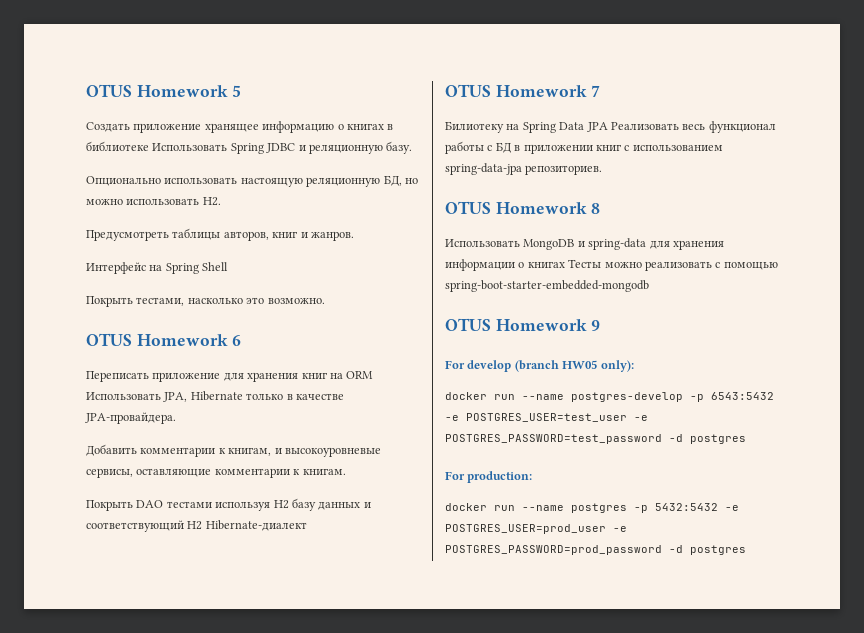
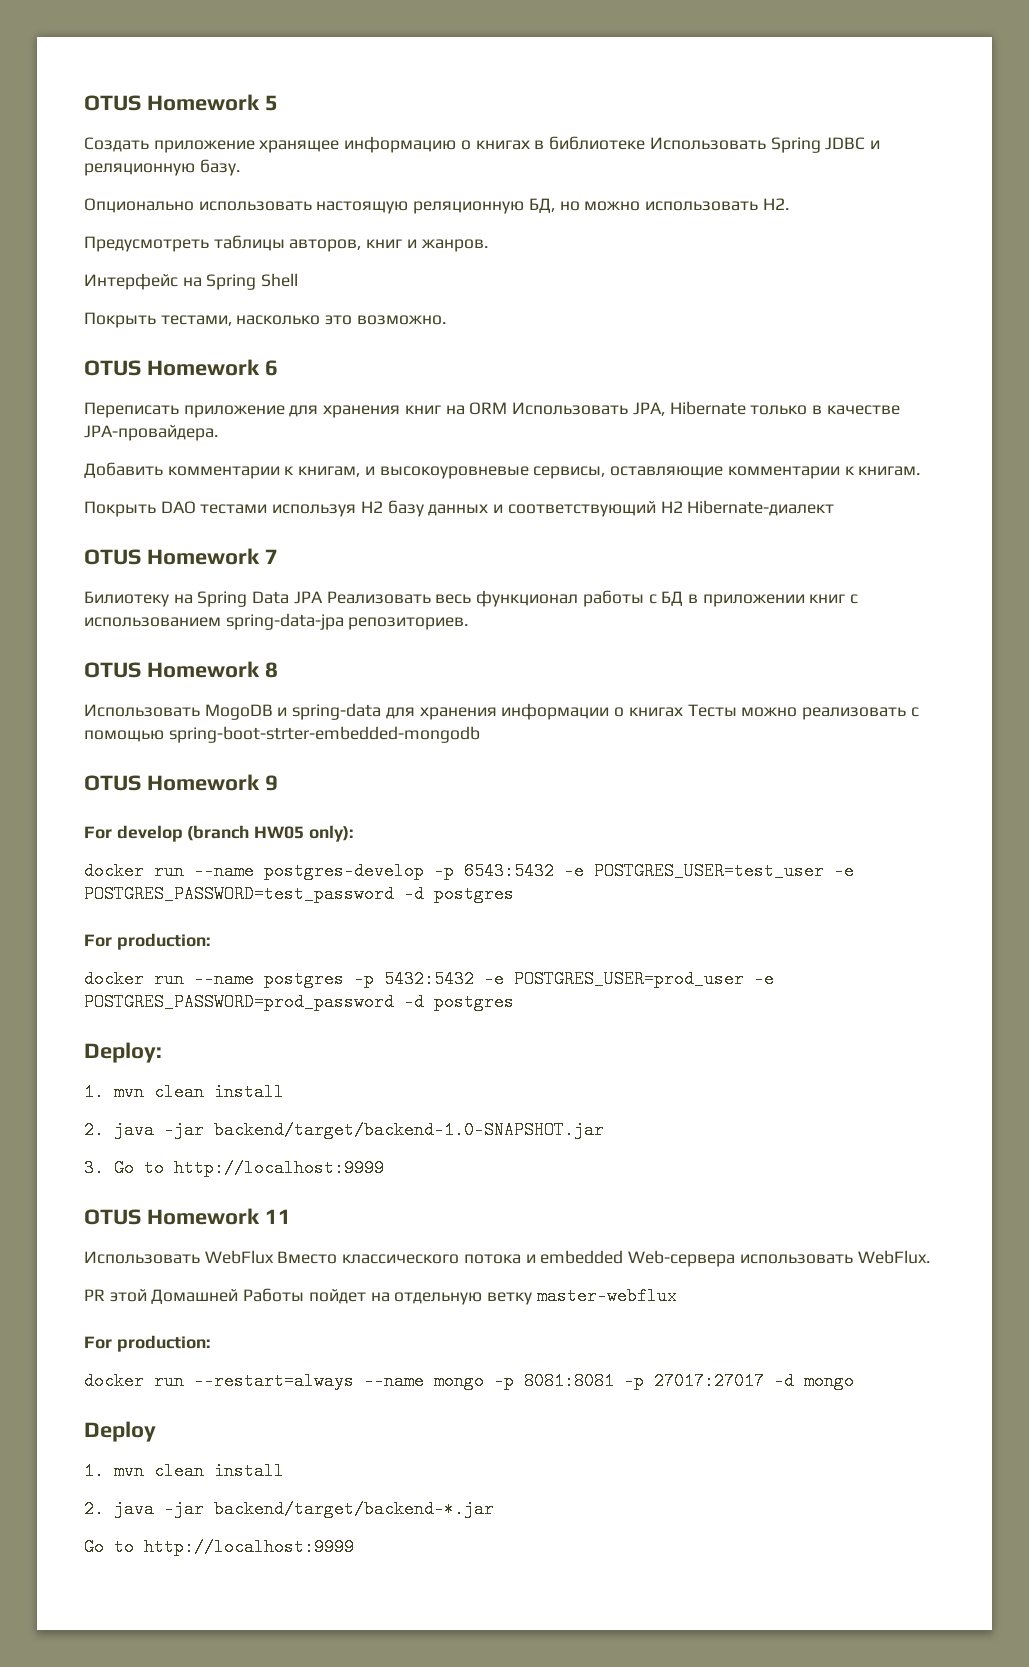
- Использовать MongoDB и spring-data для хранения информации о книгах Тесты можно реализовать с помощью spring-boot-starter-embedded-mongodb
+ Использовать MogoDB и spring-data для хранения информации о книгах Тесты можно реализовать с помощью spring-boot-strter-embedded-mongodb
+ Deploy:
+ 1. mvn clean install
+ 2. java -jar backend/target/backend-1.0-SNAPSHOT.jar
+ 3. Go to http://localhost:9999
+ OTUS Homework 11
+ Использовать WebFlux Вместо классического потока и embedded Web-сервера использовать WebFlux.
+ PR этой Домашней Работы пойдет на отдельную ветку master-webflux
+ For production:
+ docker run --restart=always --name mongo -p 8081:8081 -p 27017:27017 -d mongo
+ Deploy
+ 1. mvn clean install
+ 2. java -jar backend/target/backend-*.jar
+ Go to http://localhost:9999

